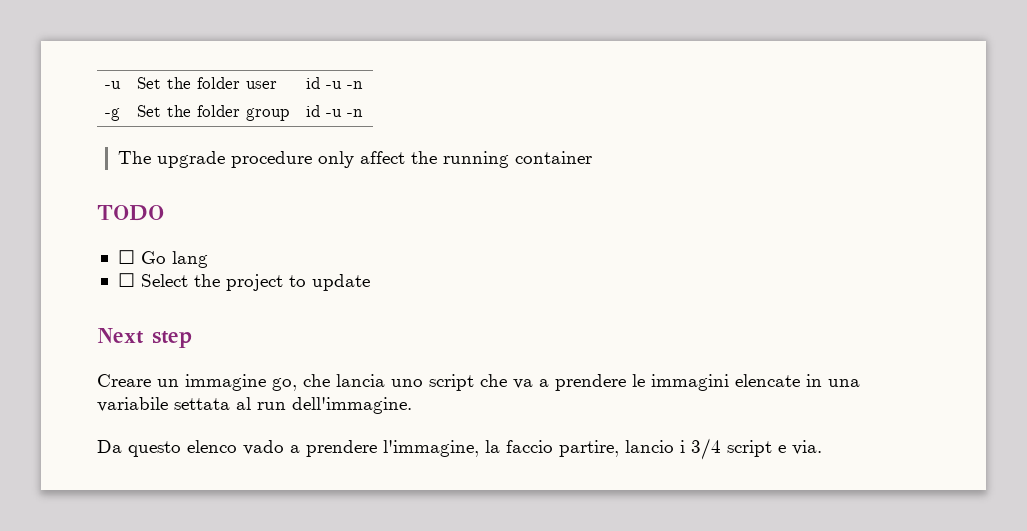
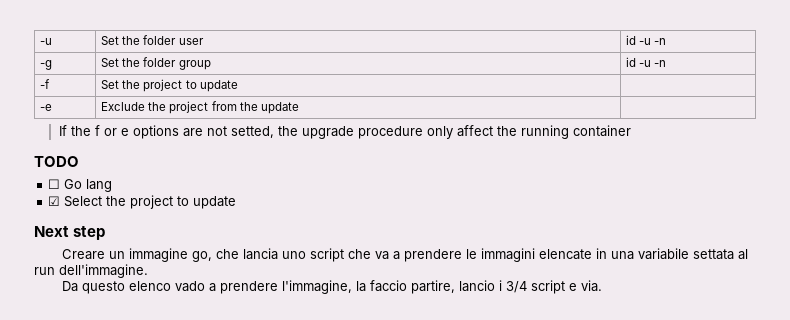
- The upgrade procedure only affect the running container
+ -f | Set the project to update |
+ -e | Exclude the project from the update |
+ If the f or e options are not setted, the upgrade procedure only affect the running container
- ☐ Select the project to update
+ ☑ Select the project to update

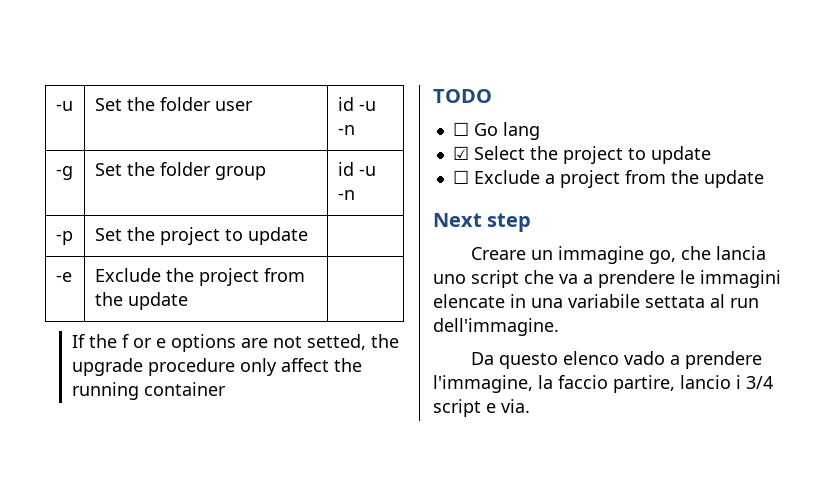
- -f | Set the project to update |
+ -p | Set the project to update |
+ ☐ Exclude a project from the update

